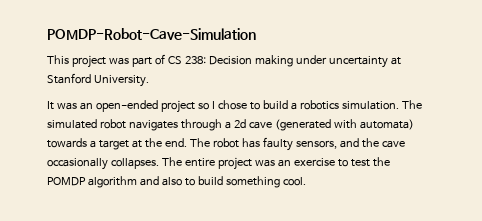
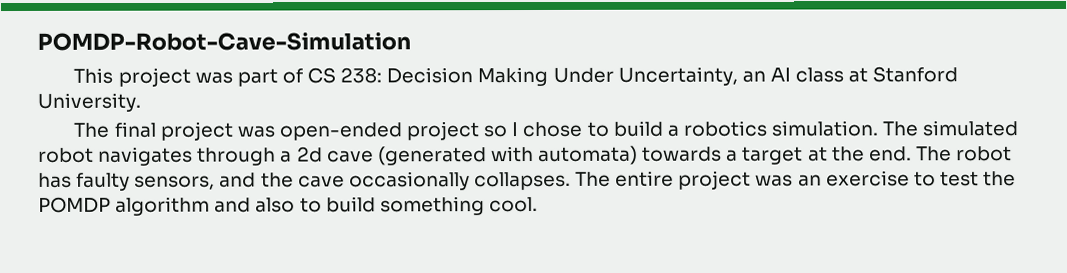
- This project was part of CS 238: Decision making under uncertainty at Stanford University.
+ This project was part of CS 238: Decision Making Under Uncertainty, an AI class at Stanford University.
- It was an open-ended project so I chose to build a robotics simulation.
+ The final project was open-ended project so I chose to build a robotics simulation.

